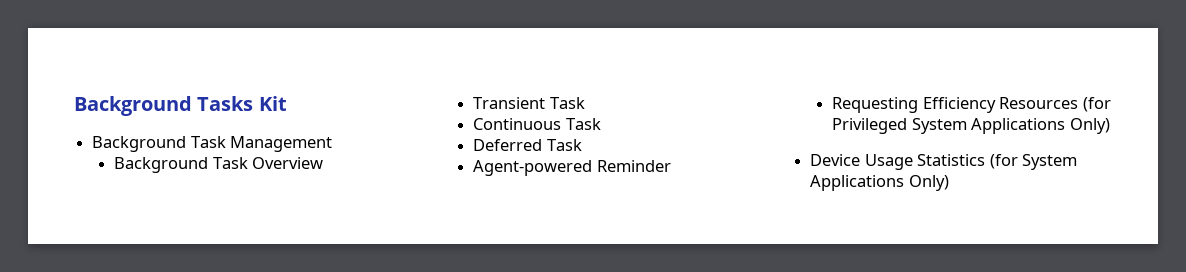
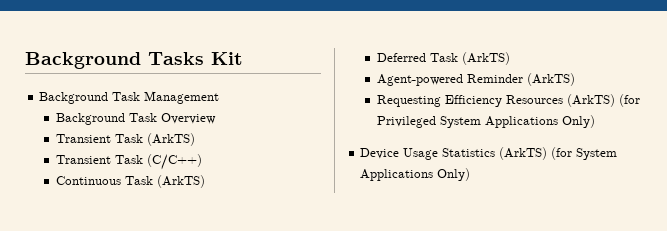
- Transient Task
+ Transient Task (ArkTS)
+ Transient Task (C/C++)
- Continuous Task
+ Continuous Task (ArkTS)
- Deferred Task
+ Deferred Task (ArkTS)
- Agent-powered Reminder
+ Agent-powered Reminder (ArkTS)
- Requesting Efficiency Resources (for Privileged System Applications Only)
+ Requesting Efficiency Resources (ArkTS) (for Privileged System Applications Only)
- Device Usage Statistics (for System Applications Only)
+ Device Usage Statistics (ArkTS) (for System Applications Only)

